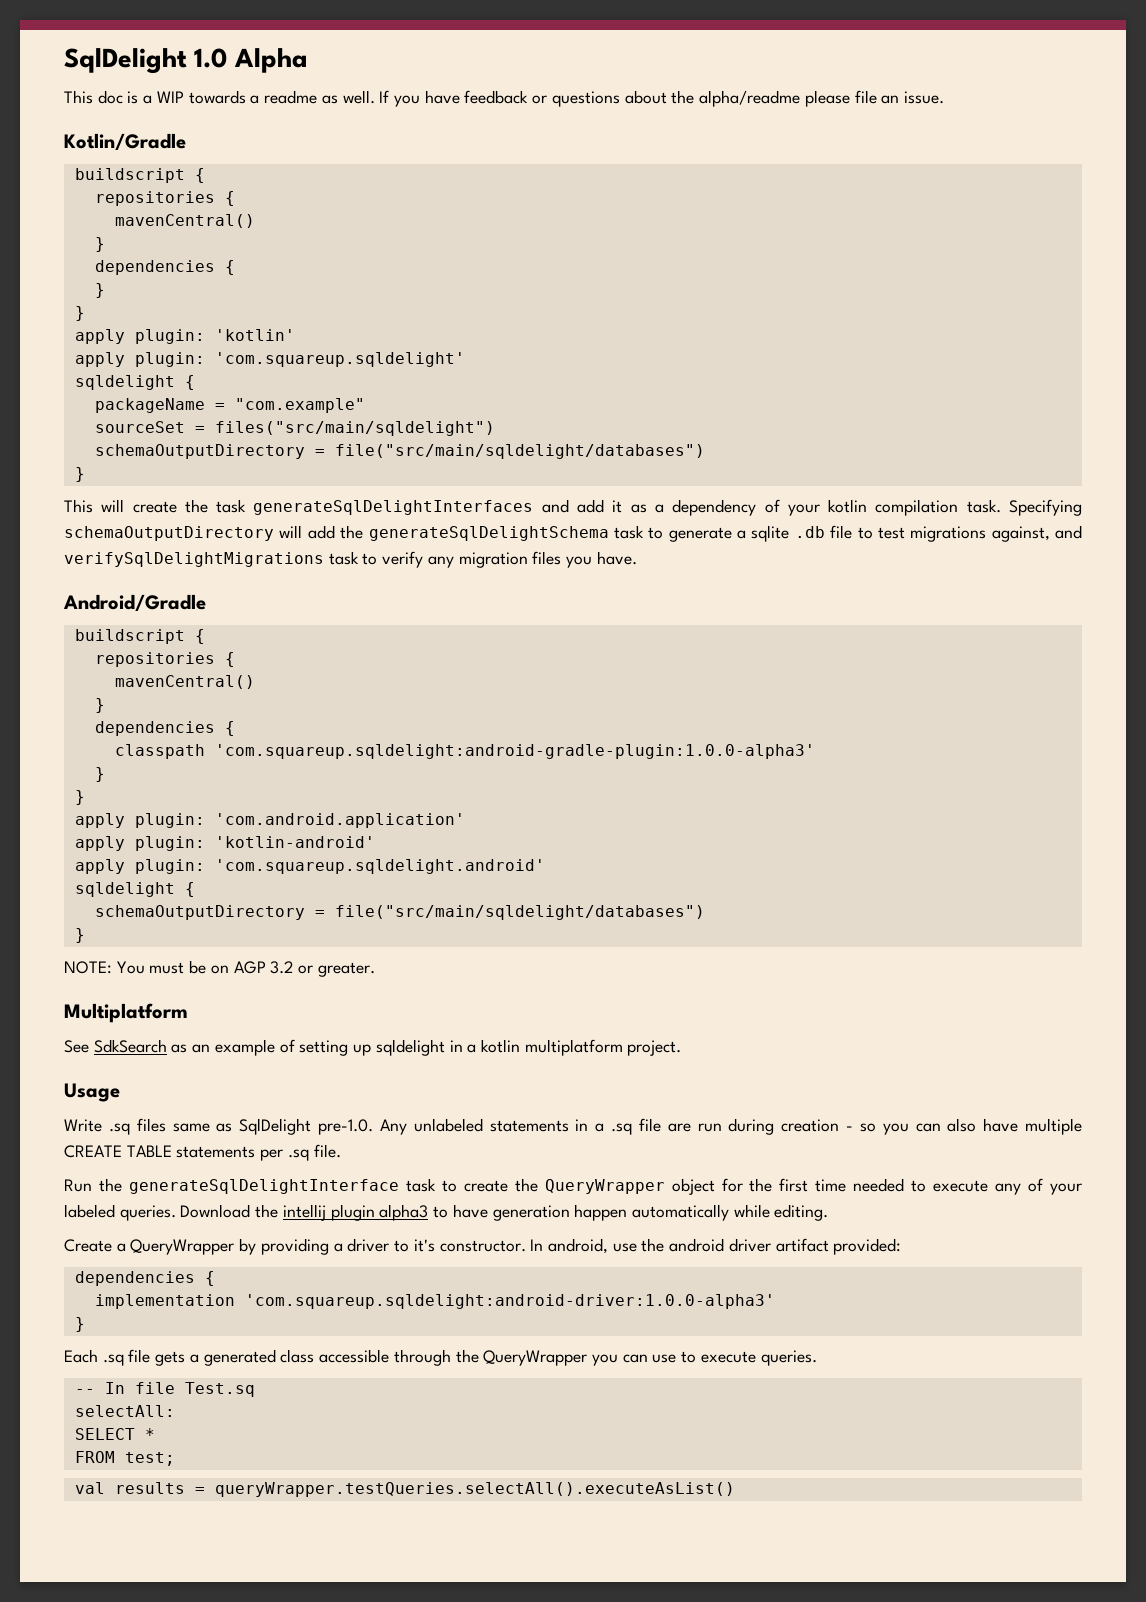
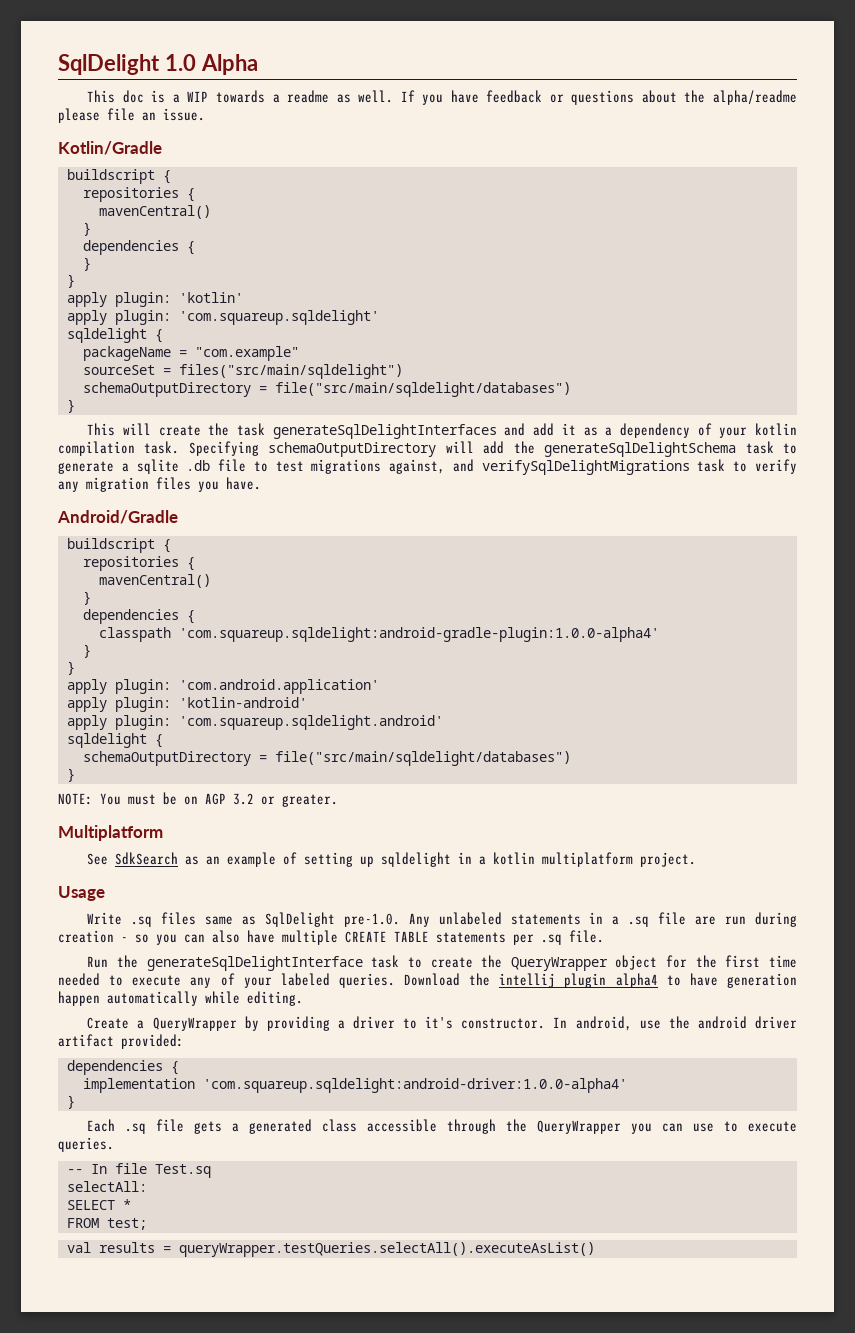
- classpath 'com.squareup.sqldelight:android-gradle-plugin:1.0.0-alpha3'
+ classpath 'com.squareup.sqldelight:android-gradle-plugin:1.0.0-alpha4'
- Download the intellij plugin alpha3 to have generation happen automatically while editing.
+ Download the intellij plugin alpha4 to have generation happen automatically while editing.
- implementation 'com.squareup.sqldelight:android-driver:1.0.0-alpha3'
+ implementation 'com.squareup.sqldelight:android-driver:1.0.0-alpha4'

